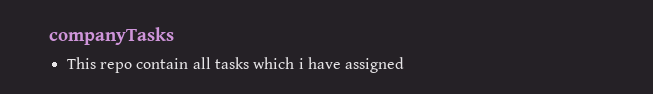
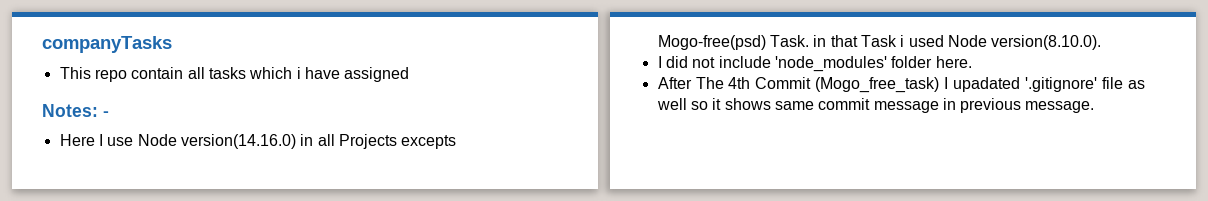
+ Notes: -
+ Here I use Node version(14.16.0) in all Projects excepts Mogo-free(psd) Task. in that Task i used Node version(8.10.0).
+ I did not include 'node_modules' folder here.
+ After The 4th Commit (Mogo_free_task) I upadated '.gitignore' file as well so it shows same commit message in previous message.

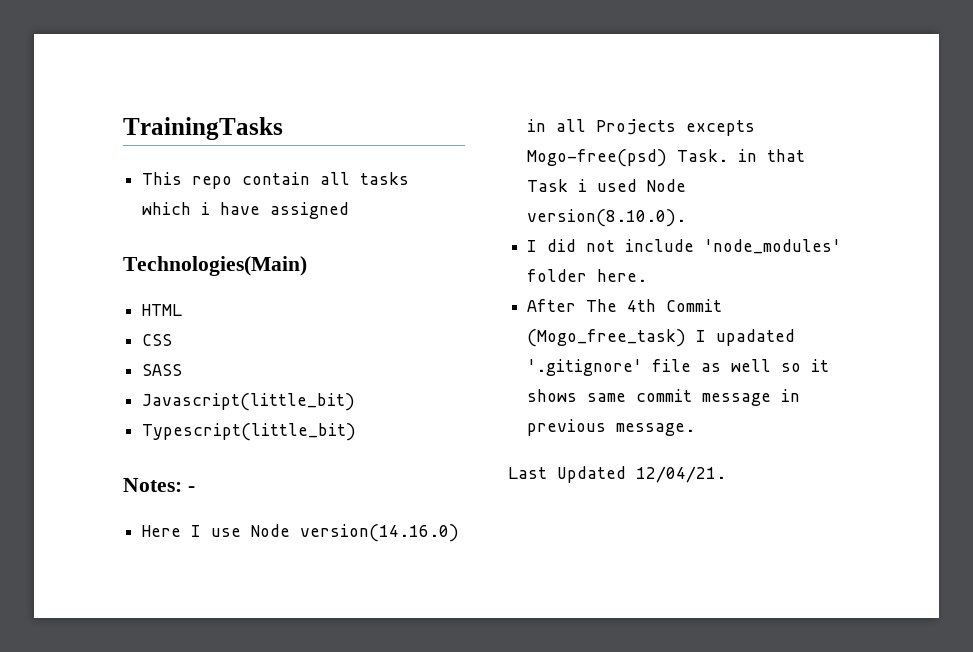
- companyTasks
+ TrainingTasks
+ Technologies(Main)
+ HTML
+ CSS
+ SASS
+ Javascript(little_bit)
+ Typescript(little_bit)
+ Last Updated 12/04/21.

